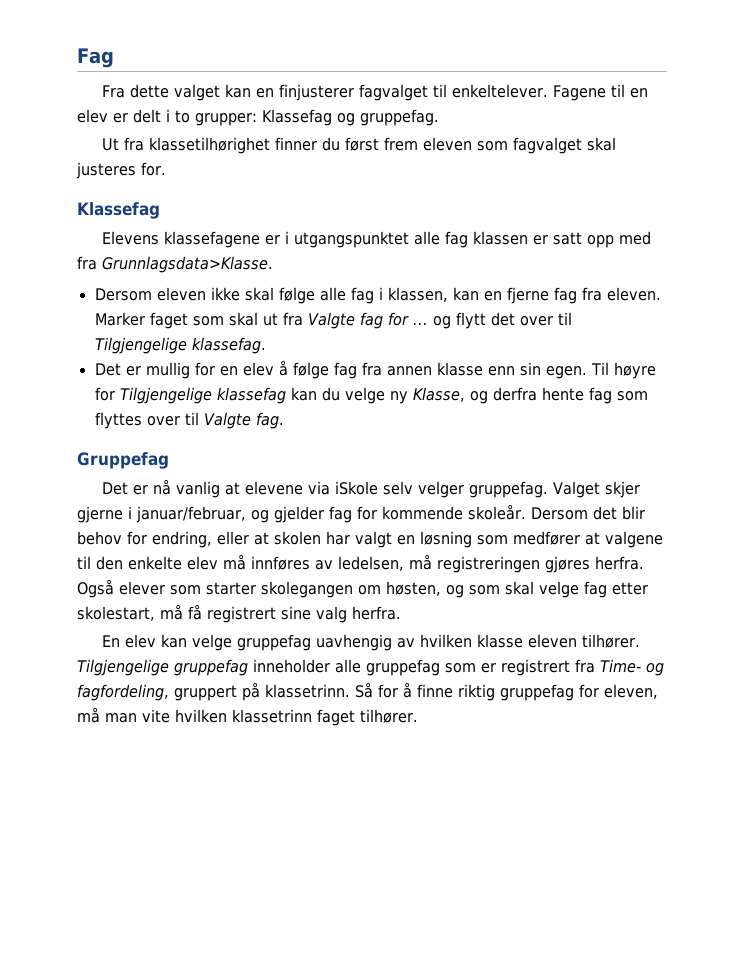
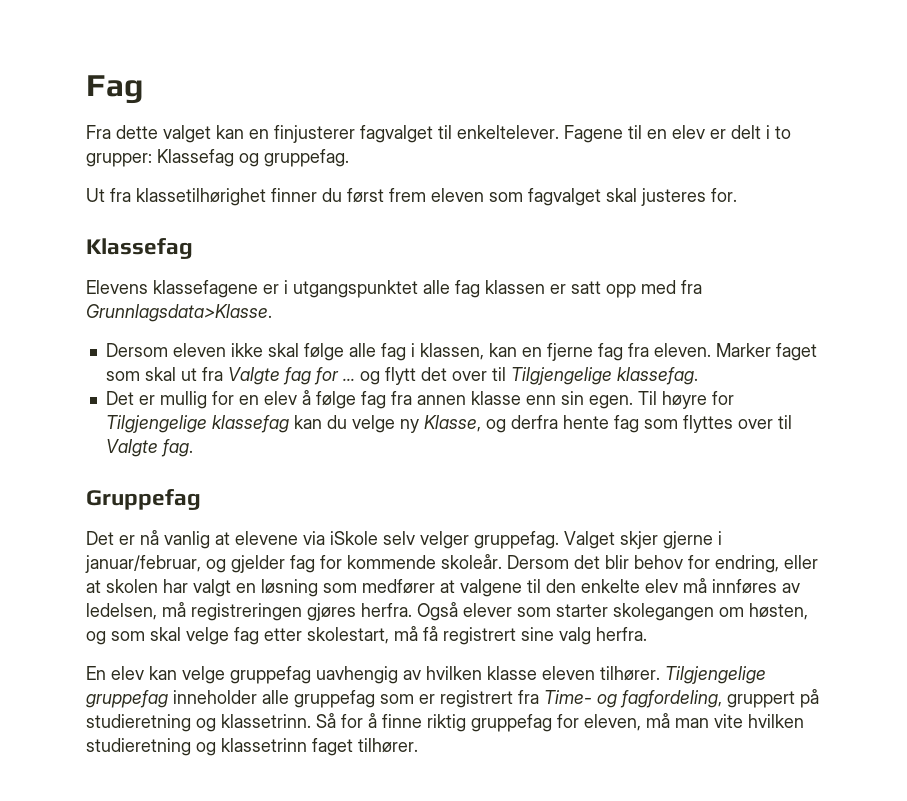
- Tilgjengelige gruppefag inneholder alle gruppefag som er registrert fra Time- og fagfordeling, gruppert på klassetrinn.
+ Tilgjengelige gruppefag inneholder alle gruppefag som er registrert fra Time- og fagfordeling, gruppert på studieretning og klassetrinn.
- Så for å finne riktig gruppefag for eleven, må man vite hvilken klassetrinn faget tilhører.
+ Så for å finne riktig gruppefag for eleven, må man vite hvilken studieretning og klassetrinn faget tilhører.

